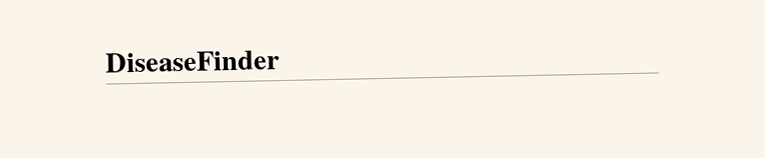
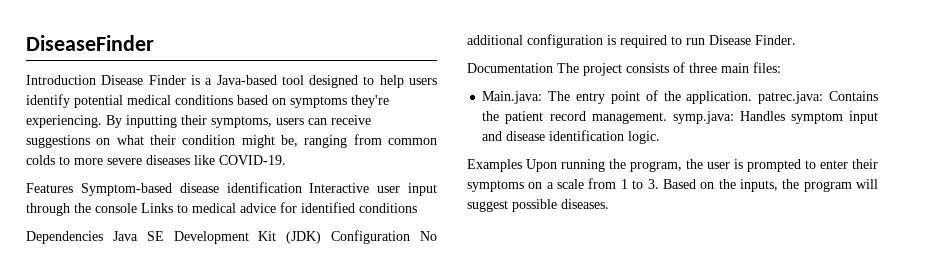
+ Introduction Disease Finder is a Java-based tool designed to help users identify potential medical conditions based on symptoms they're experiencing. By inputting their symptoms, users can receive suggestions on what their condition might be, ranging from common colds to more severe diseases like COVID-19.
+ Features Symptom-based disease identification Interactive user input through the console Links to medical advice for identified conditions
+ Dependencies Java SE Development Kit (JDK) Configuration No additional configuration is required to run Disease Finder.
+ Documentation The project consists of three main files:
+ Main.java: The entry point of the application. patrec.java: Contains the patient record management. symp.java: Handles symptom input and disease identification logic.
+ Examples Upon running the program, the user is prompted to enter their symptoms on a scale from 1 to 3. Based on the inputs, the program will suggest possible diseases.

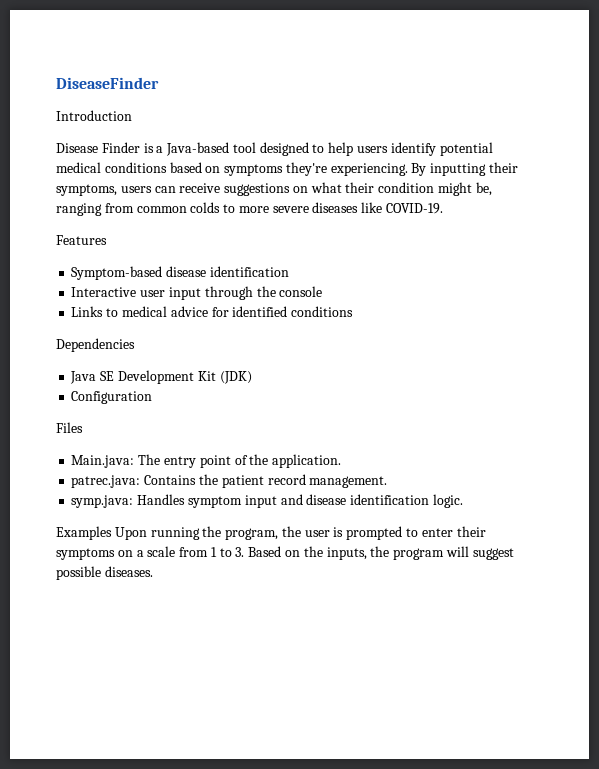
- Introduction Disease Finder is a Java-based tool designed to help users identify potential medical conditions based on symptoms they're experiencing.
+ Introduction
+ Disease Finder is a Java-based tool designed to help users identify potential medical conditions based on symptoms they're experiencing.
- Features Symptom-based disease identification Interactive user input through the console Links to medical advice for identified conditions
+ Features
+ Symptom-based disease identification
+ Interactive user input through the console
+ Links to medical advice for identified conditions
- Dependencies Java SE Development Kit (JDK) Configuration No additional configuration is required to run Disease Finder.
- Documentation The project consists of three main files:
+ Dependencies
+ Java SE Development Kit (JDK)
+ Configuration
+ Files
- Main.java: The entry point of the application. patrec.java: Contains the patient record management. symp.java: Handles symptom input and disease identification logic.
+ Main.java: The entry point of the application.
+ patrec.java: Contains the patient record management.
+ symp.java: Handles symptom input and disease identification logic.

